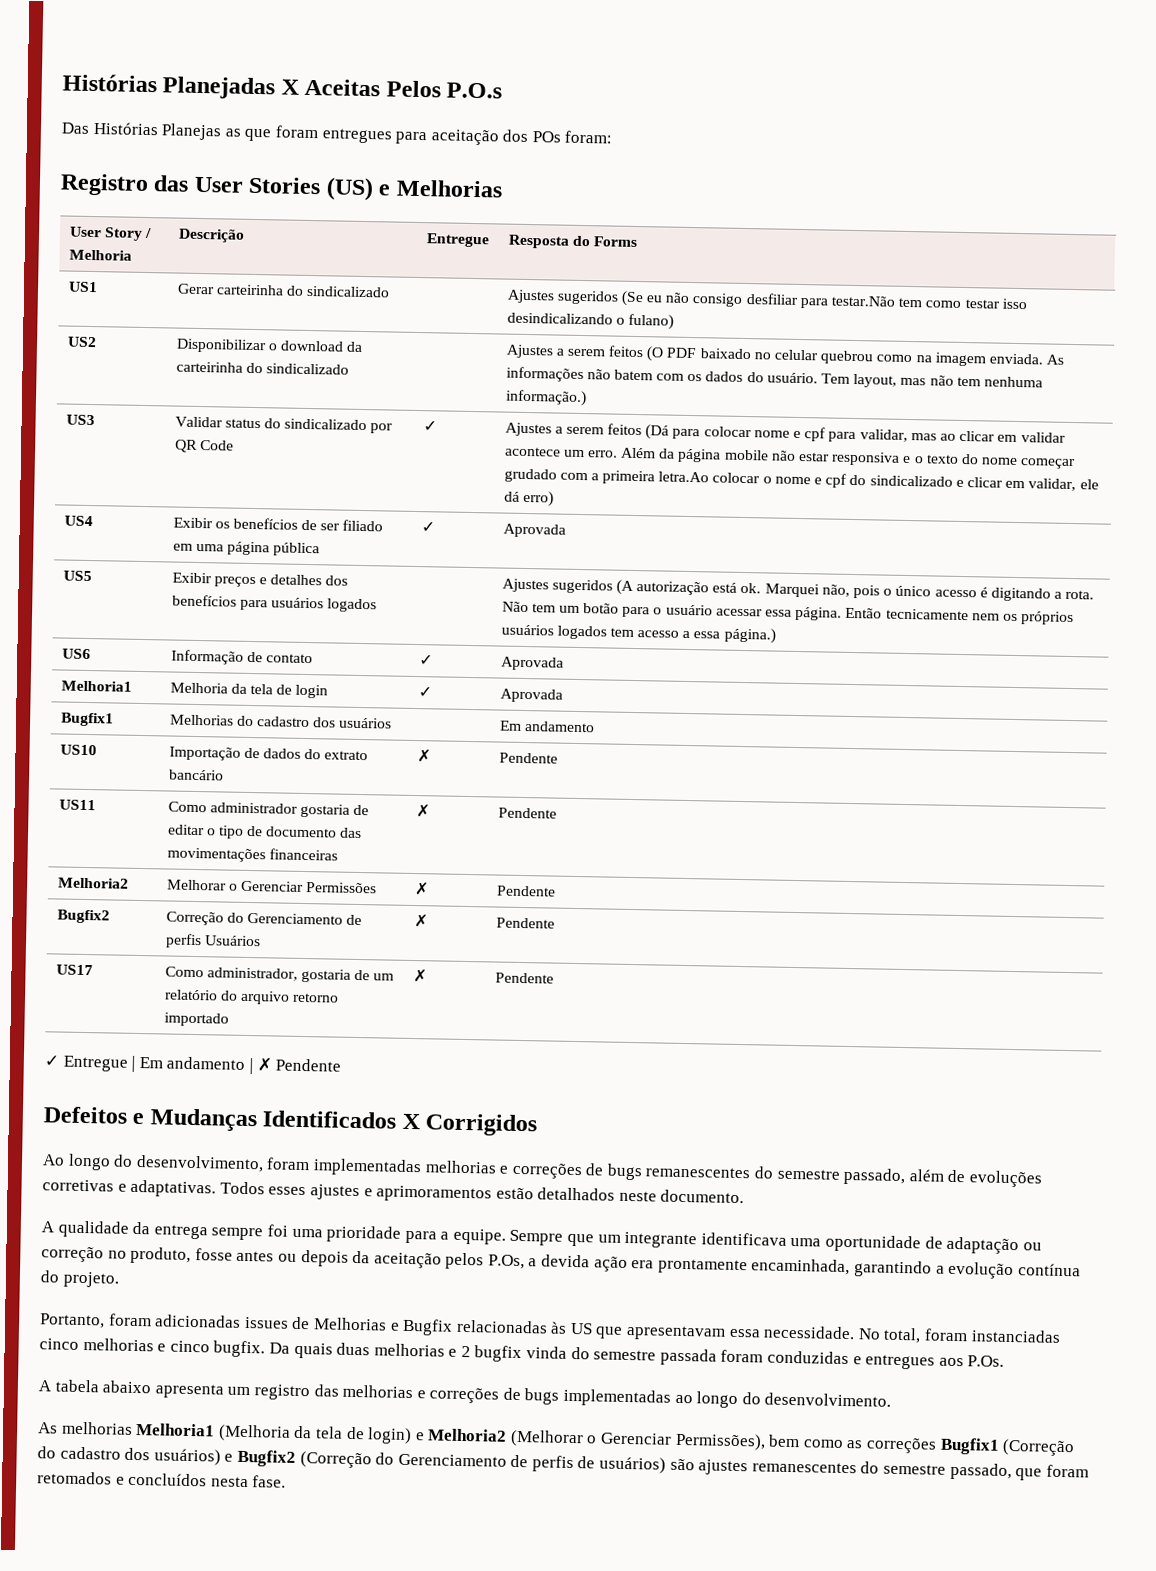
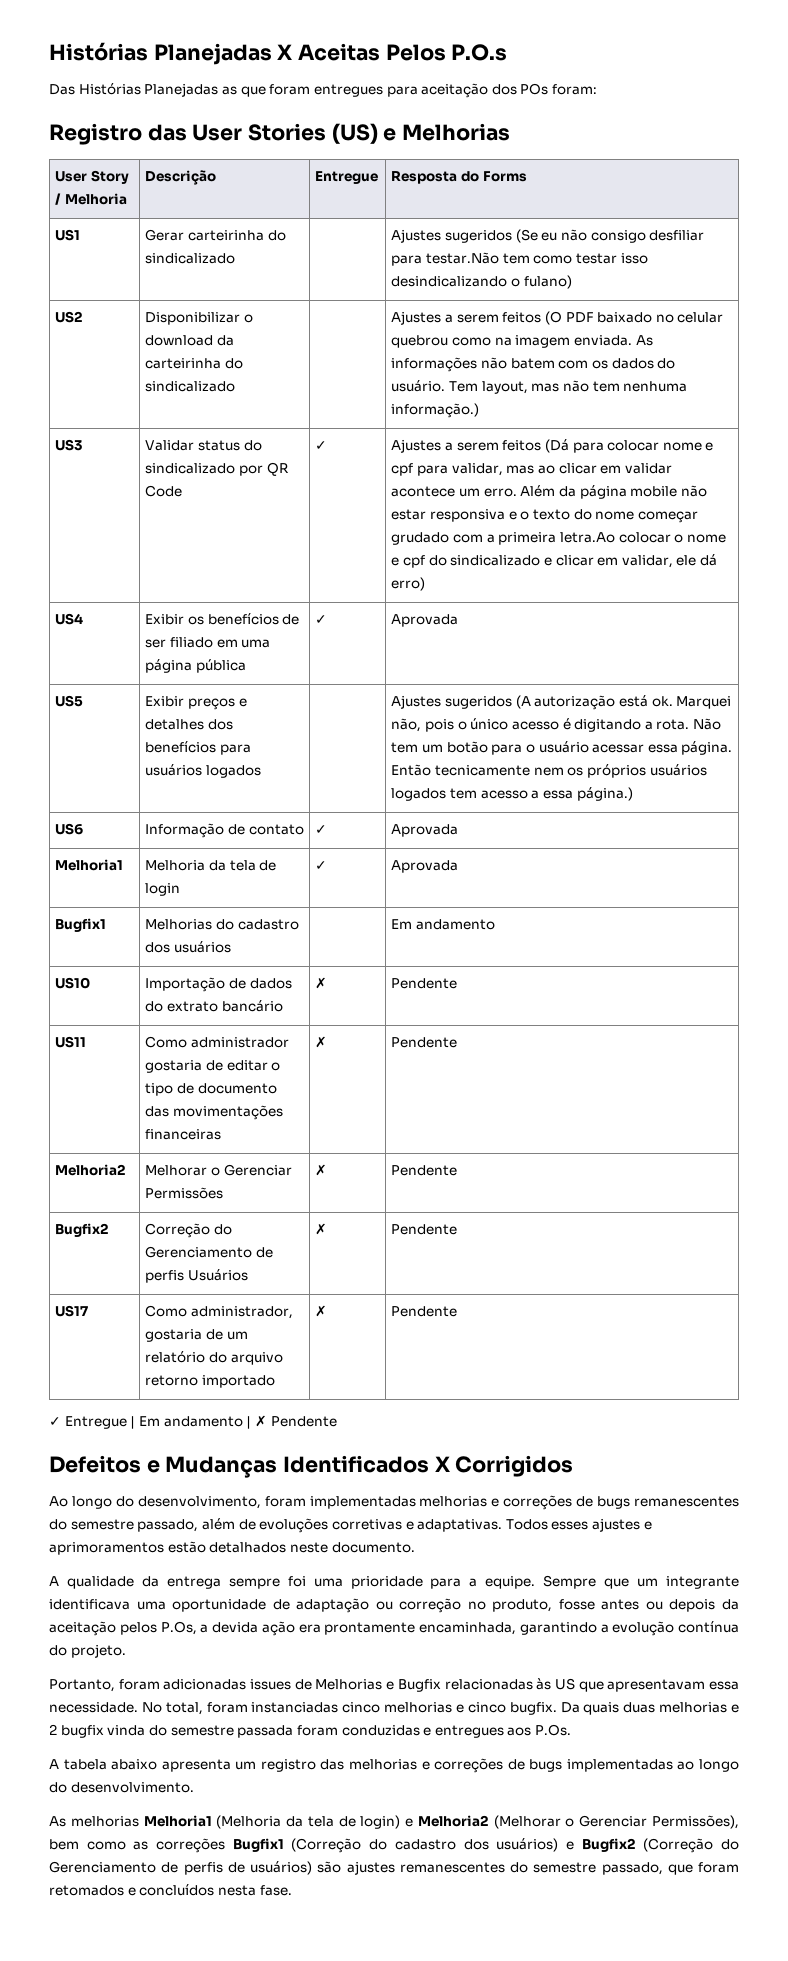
- Das Histórias Planejas as que foram entregues para aceitação dos POs foram:
+ Das Histórias Planejadas as que foram entregues para aceitação dos POs foram:

